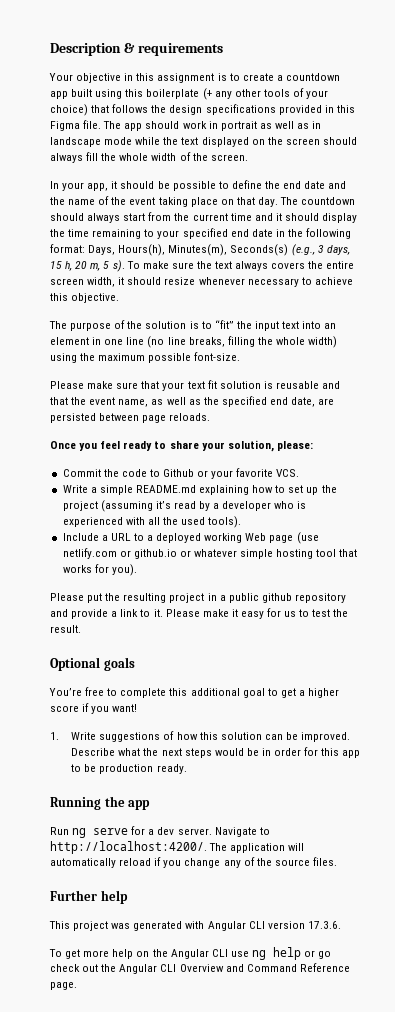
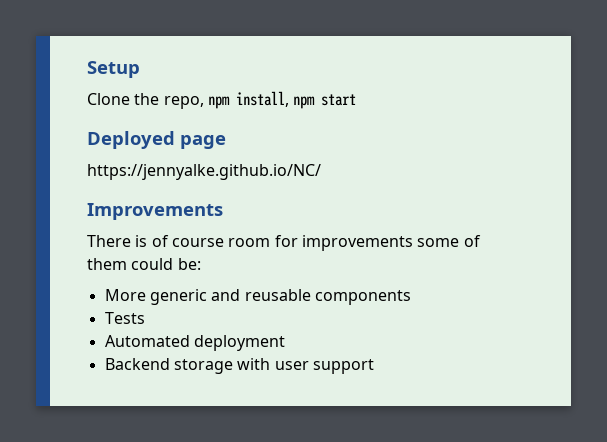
- Description & requirements
- Your objective in this assignment is to create a countdown app built using this boilerplate (+ any other tools of your choice) that follows the design specifications provided in this Figma file. The app should work in portrait as well as in landscape mode while the text displayed on the screen should always fill the whole width of the screen.
- In your app, it should be possible to define the end date and the name of the event taking place on that day. The countdown should always start from the current time and it should display the time remaining to your specified end date in the following format: Days, Hours(h), Minutes(m), Seconds(s) (e.g., 3 days, 15 h, 20 m, 5 s). To make sure the text always covers the entire screen width, it should resize whenever necessary to achieve this objective.
- The purpose of the solution is to “fit” the input text into an element in one line (no line breaks, filling the whole width) using the maximum possible font-size.
- Please make sure that your text fit solution is reusable and that the event name, as well as the specified end date, are persisted between page reloads.
- Once you feel ready to share your solution, please:
- Commit the code to Github or your favorite VCS.
- Write a simple README.md explaining how to set up the project (assuming it’s read by a developer who is experienced with all the used tools).
- Include a URL to a deployed working Web page (use netlify.com or github.io or whatever simple hosting tool that works for you).
- Please put the resulting project in a public github repository and provide a link to it. Please make it easy for us to test the result.
- Optional goals
- You’re free to complete this additional goal to get a higher score if you want!
- 1. Write suggestions of how this solution can be improved. Describe what the next steps would be in order for this app to be production ready.
- Running the app
- Run ng serve for a dev server. Navigate to http://localhost:4200/. The application will automatically reload if you change any of the source files.
- Further help
- This project was generated with Angular CLI version 17.3.6.
- To get more help on the Angular CLI use ng help or go check out the Angular CLI Overview and Command Reference page.
+ Setup
+ Clone the repo, npm install, npm start
+ Deployed page
+ https://jennyalke.github.io/NC/
+ Improvements
+ There is of course room for improvements some of them could be:
+ More generic and reusable components
+ Tests
+ Automated deployment
+ Backend storage with user support

